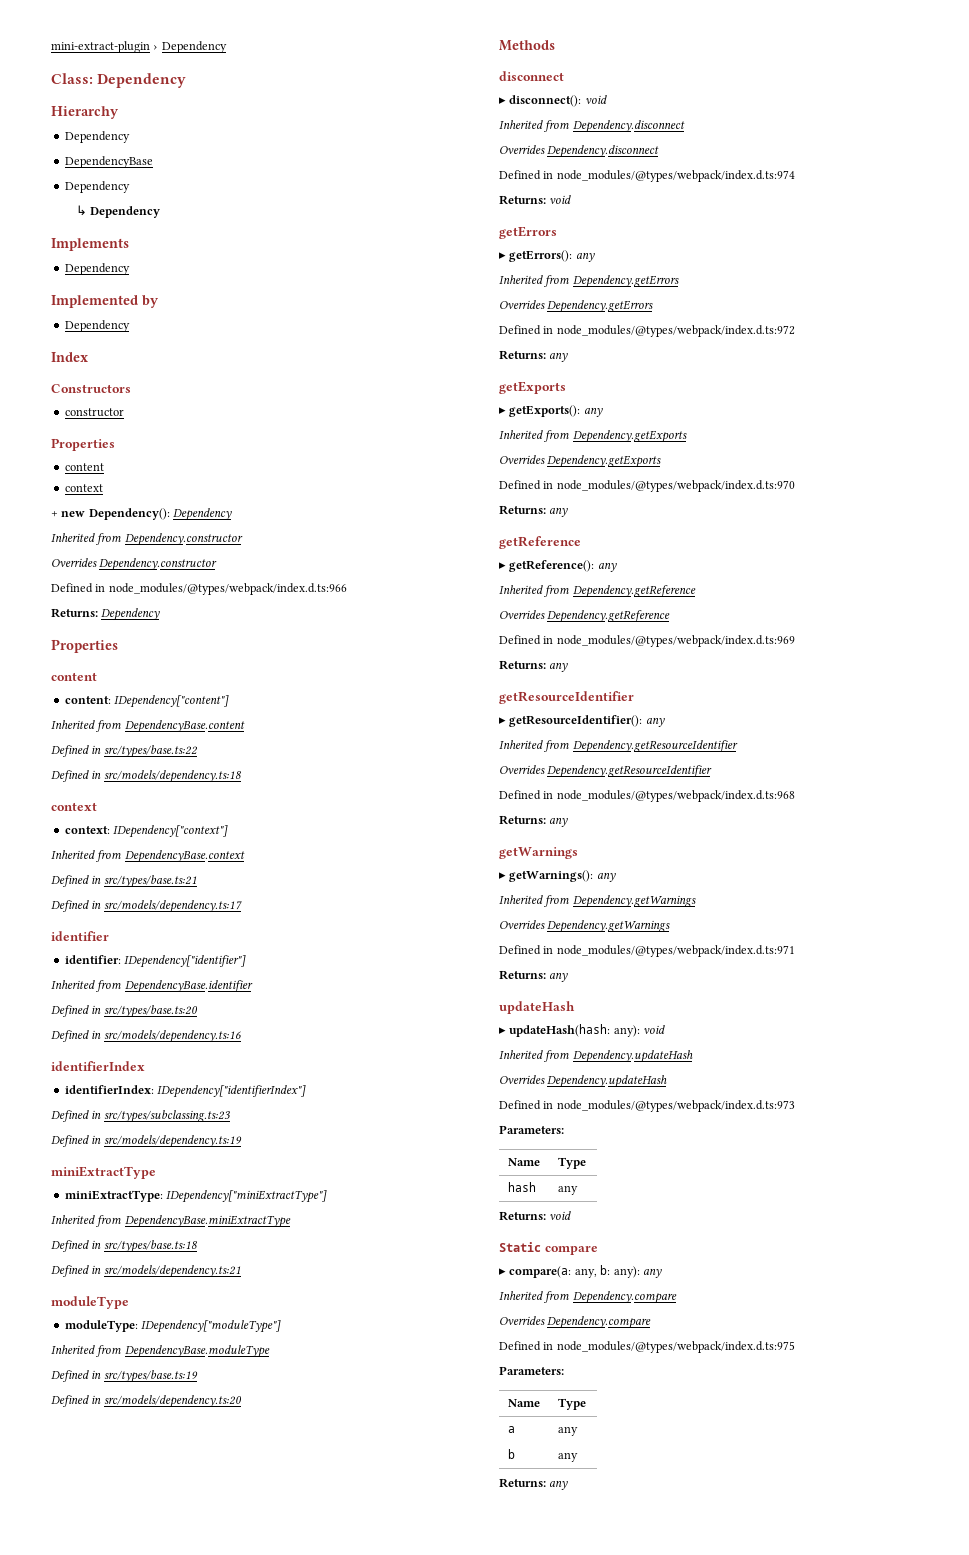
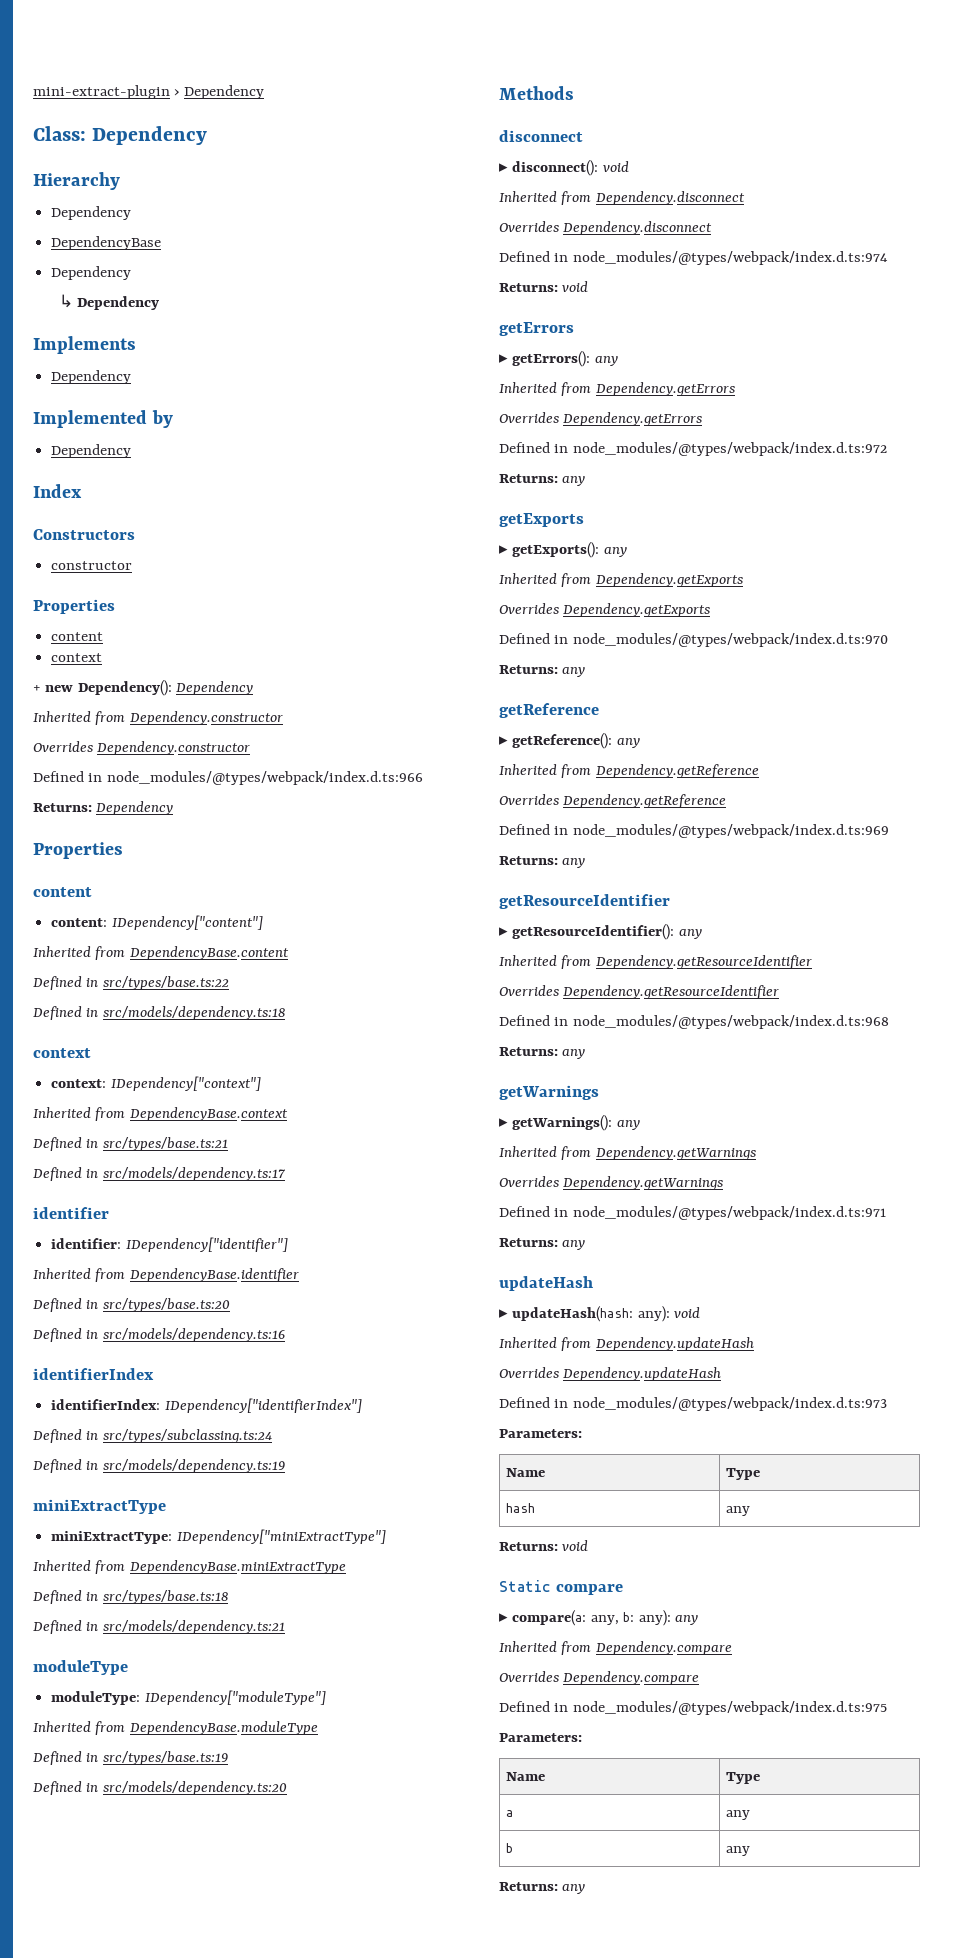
- Defined in src/types/subclassing.ts:23
+ Defined in src/types/subclassing.ts:24

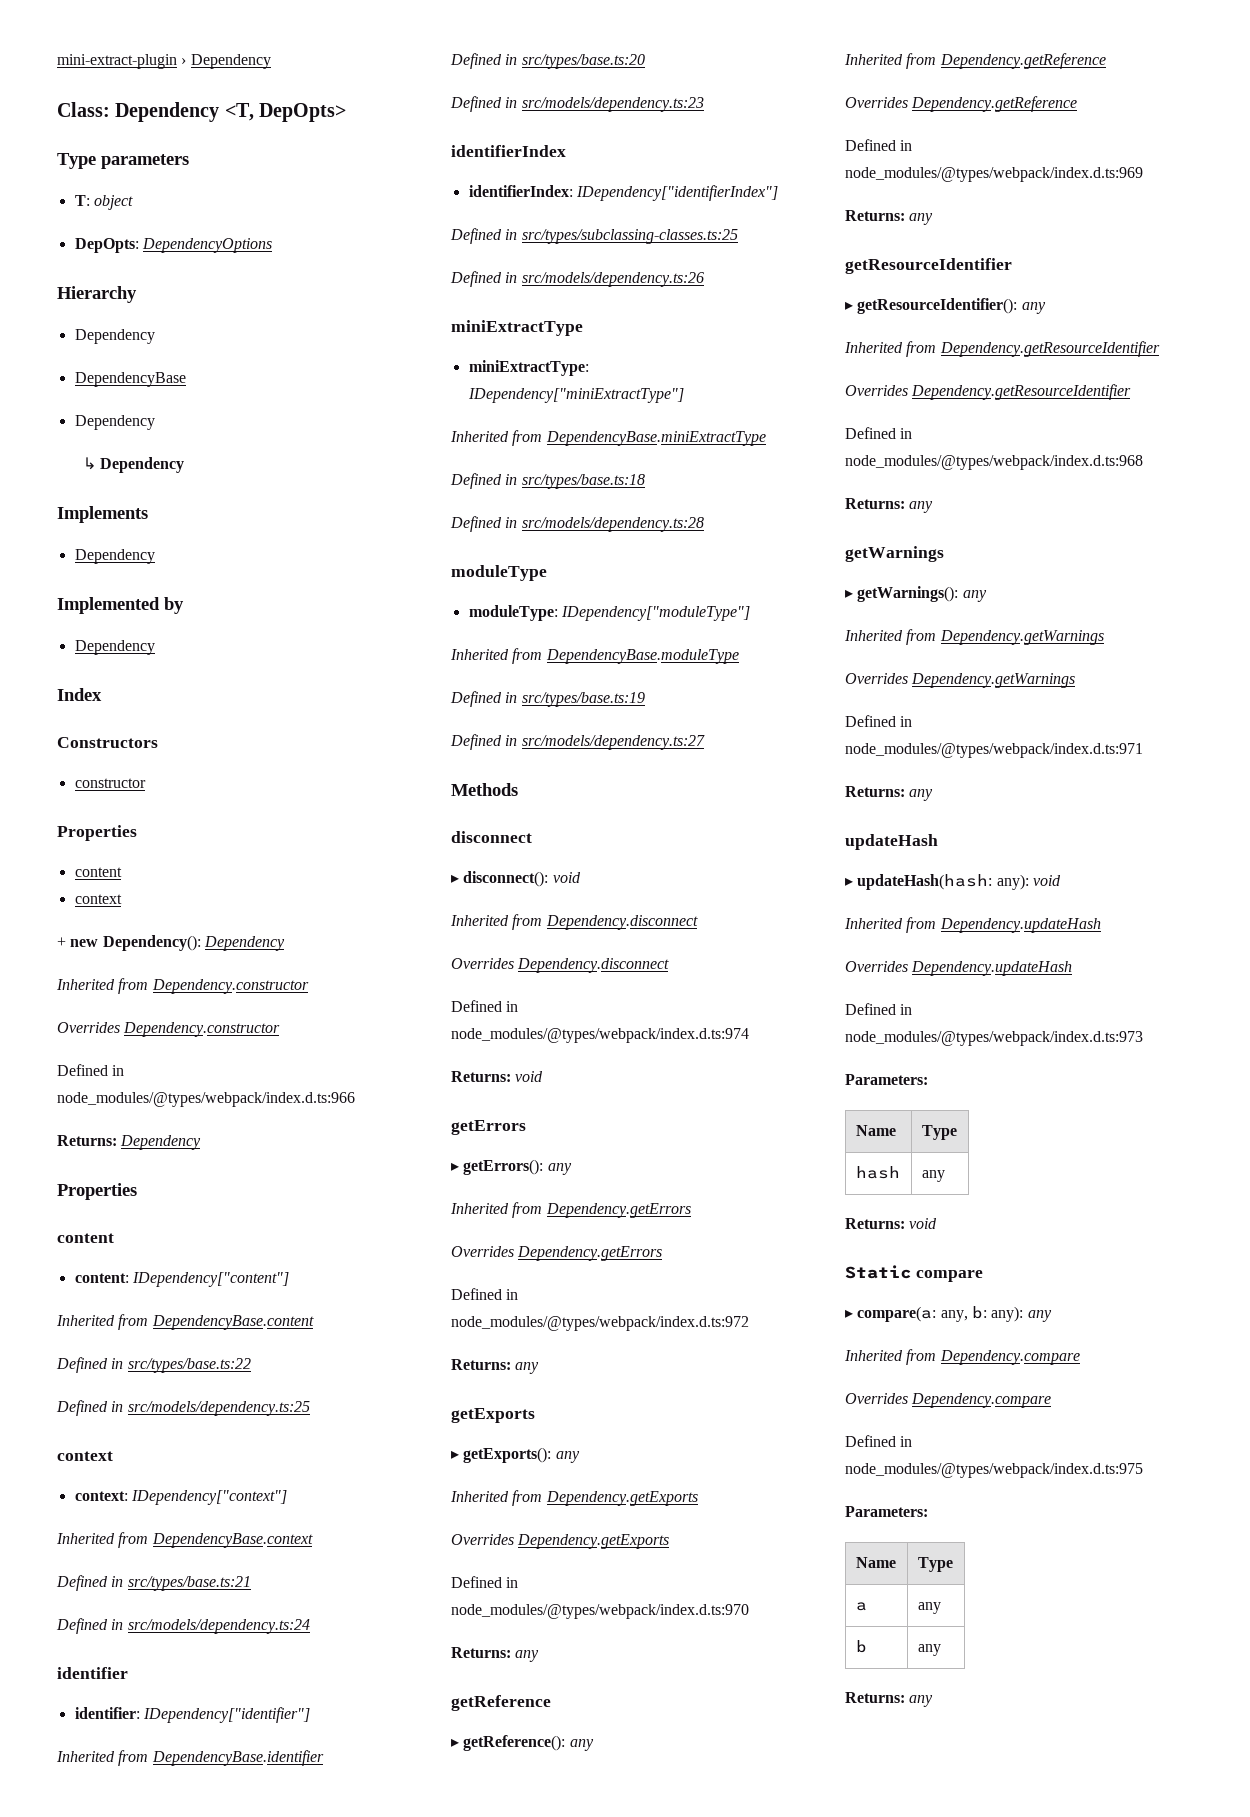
- Class: Dependency
+ Class: Dependency <T, DepOpts>
+ Type parameters
+ T: object
+ DepOpts: DependencyOptions
- Defined in src/models/dependency.ts:18
+ Defined in src/models/dependency.ts:25
- Defined in src/models/dependency.ts:17
+ Defined in src/models/dependency.ts:24
- Defined in src/models/dependency.ts:16
+ Defined in src/models/dependency.ts:23
- Defined in src/types/subclassing.ts:24
- Defined in src/models/dependency.ts:19
+ Defined in src/types/subclassing-classes.ts:25
+ Defined in src/models/dependency.ts:26
- Defined in src/models/dependency.ts:21
+ Defined in src/models/dependency.ts:28
- Defined in src/models/dependency.ts:20
+ Defined in src/models/dependency.ts:27

